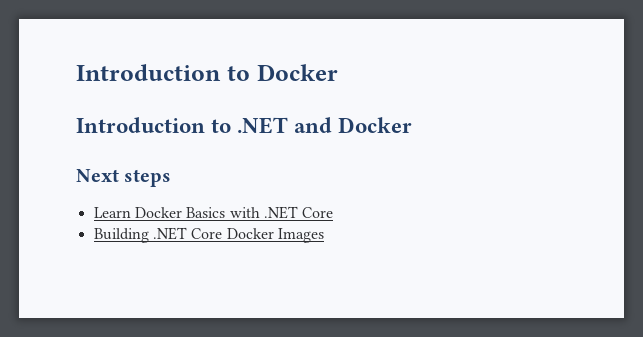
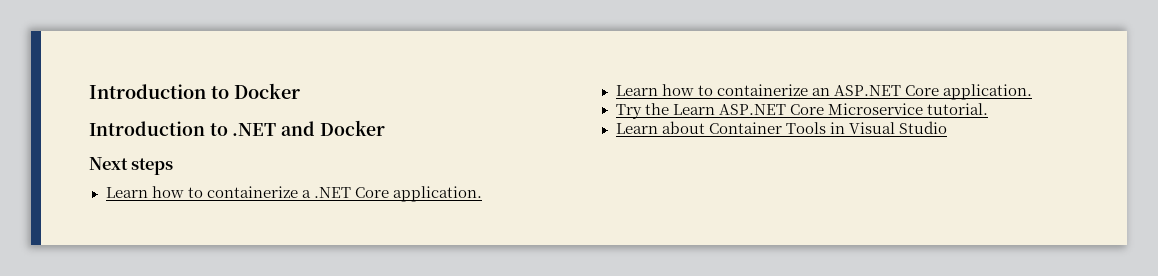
- Learn Docker Basics with .NET Core
- Building .NET Core Docker Images
+ Learn how to containerize a .NET Core application.
+ Learn how to containerize an ASP.NET Core application.
+ Try the Learn ASP.NET Core Microservice tutorial.
+ Learn about Container Tools in Visual Studio

